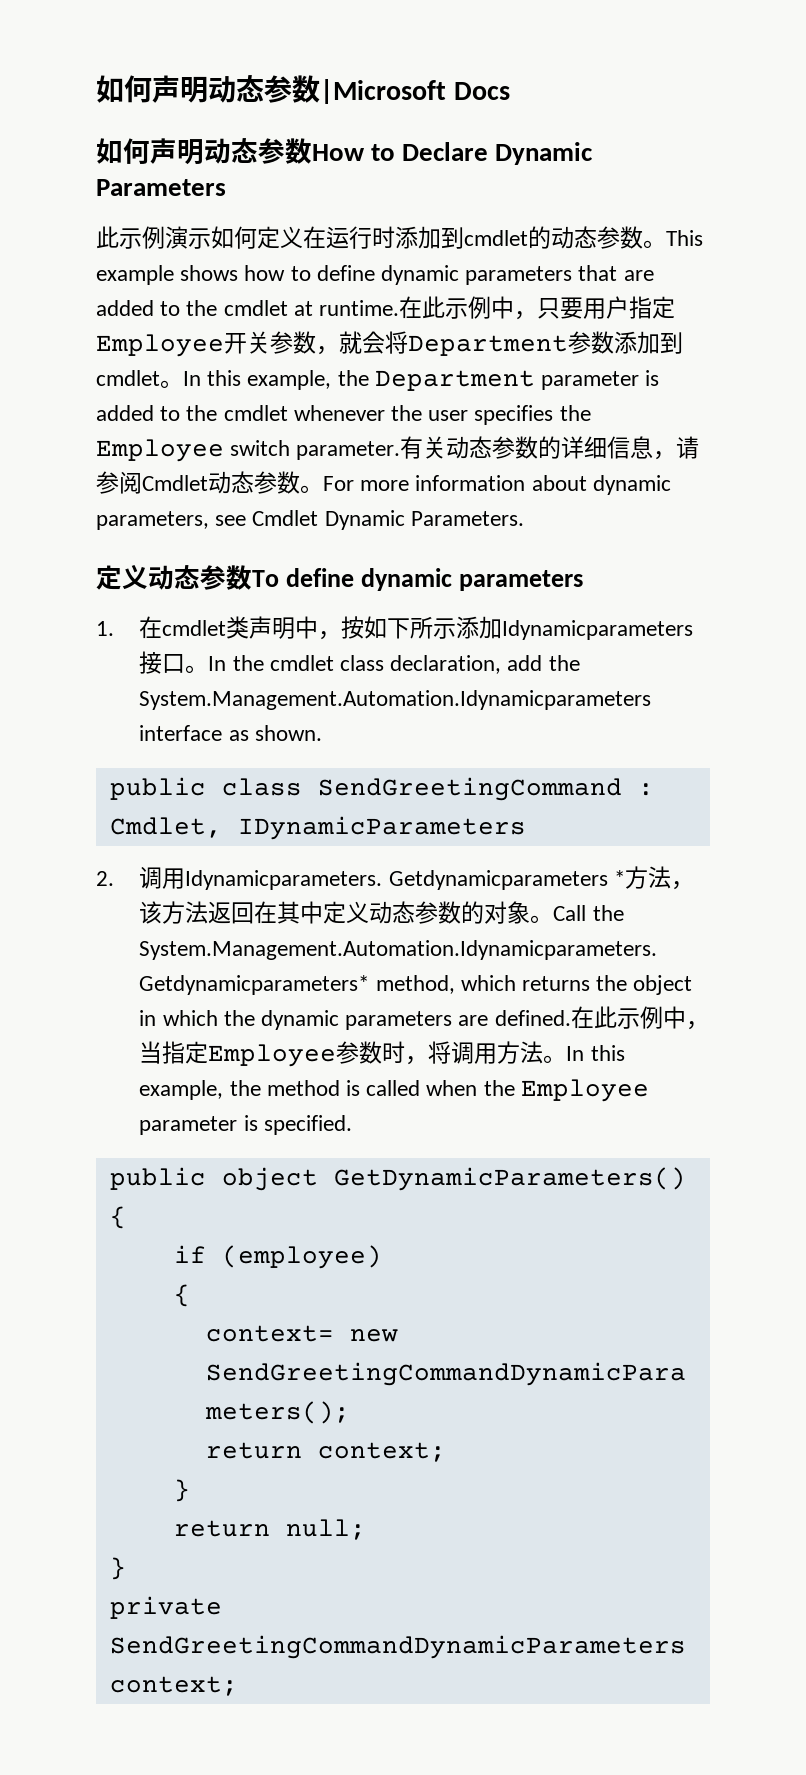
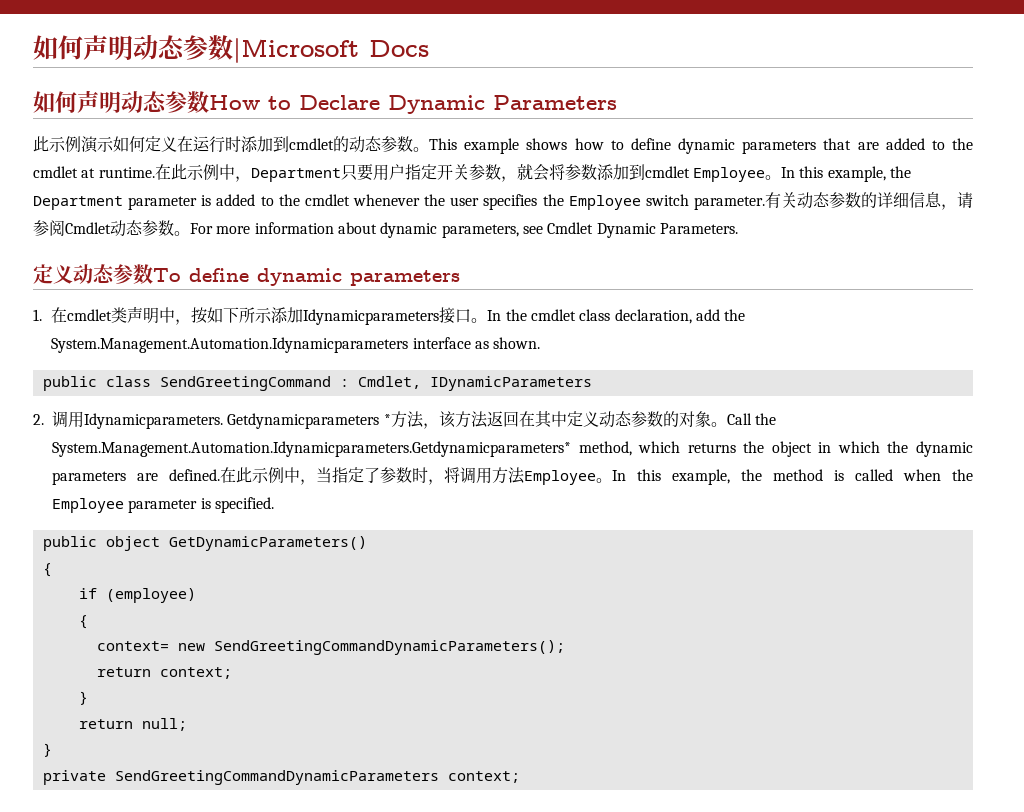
- 在此示例中，只要用户指定Employee开关参数，就会将Department参数添加到cmdlet。
+ 在此示例中，Department只要用户指定开关参数，就会将参数添加到cmdlet Employee。
- 在此示例中，当指定Employee参数时，将调用方法。
+ 在此示例中，当指定了参数时，将调用方法Employee。

